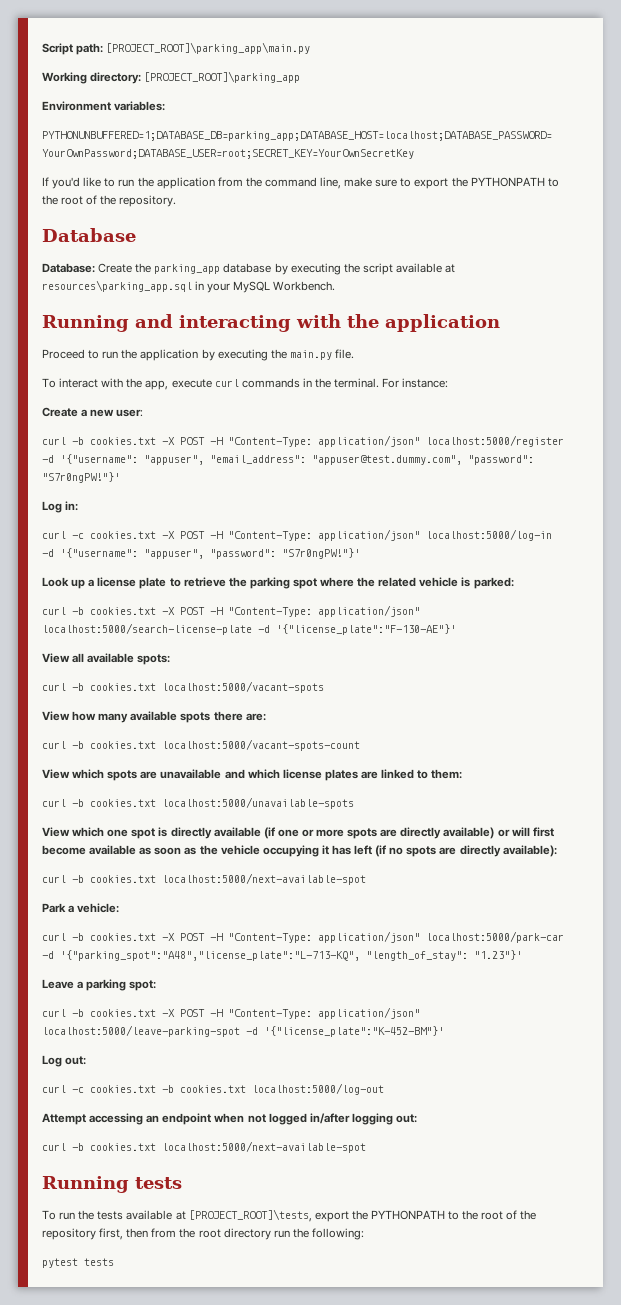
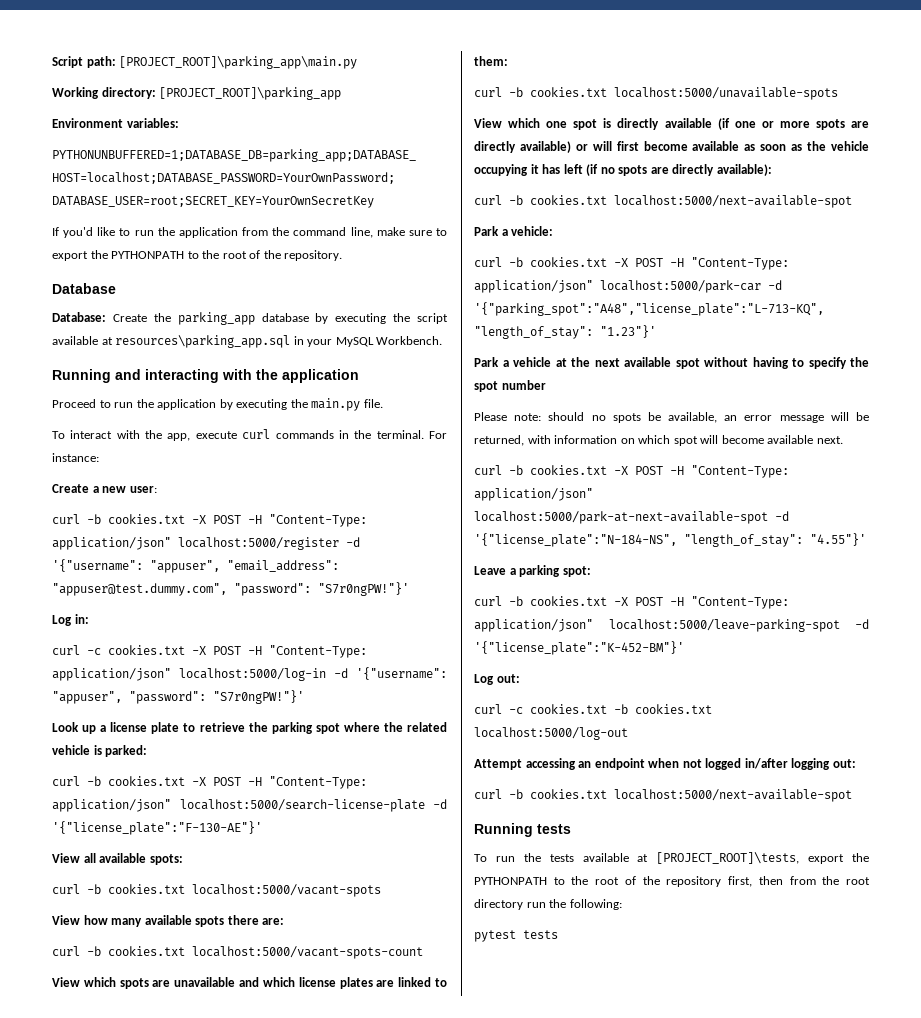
+ Park a vehicle at the next available spot without having to specify the spot number
+ Please note: should no spots be available, an error message will be returned, with information on which spot will become available next.
+ curl -b cookies.txt -X POST -H "Content-Type: application/json" localhost:5000/park-at-next-available-spot -d '{"license_plate":"N-184-NS", "length_of_stay": "4.55"}'

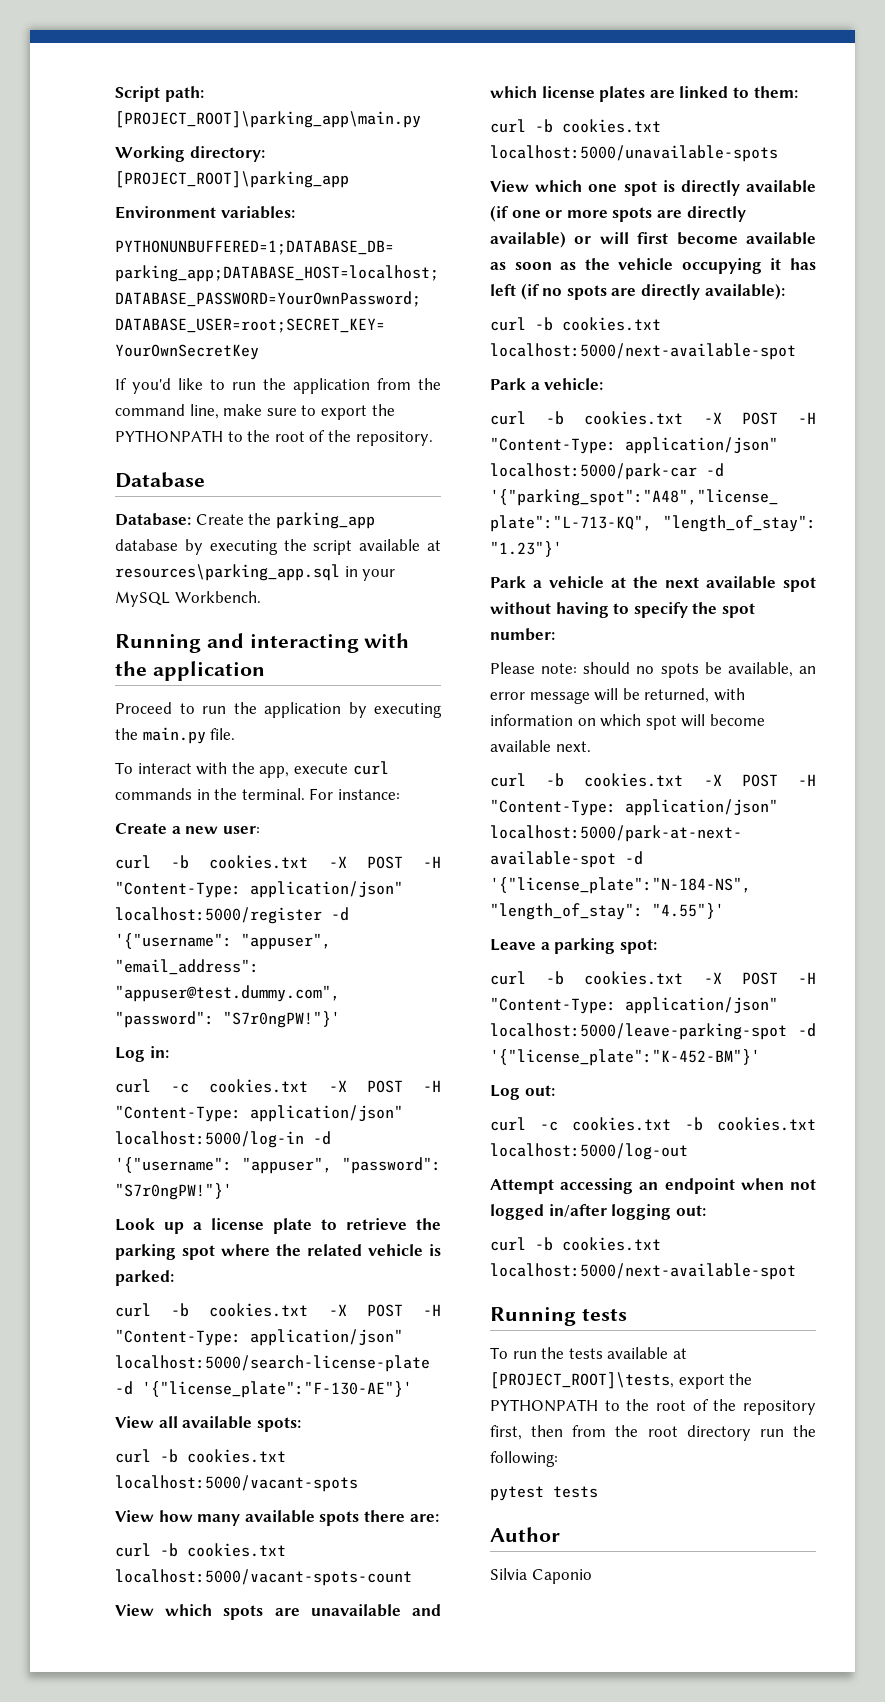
- Park a vehicle at the next available spot without having to specify the spot number
+ Park a vehicle at the next available spot without having to specify the spot number:
+ Author
+ Silvia Caponio

